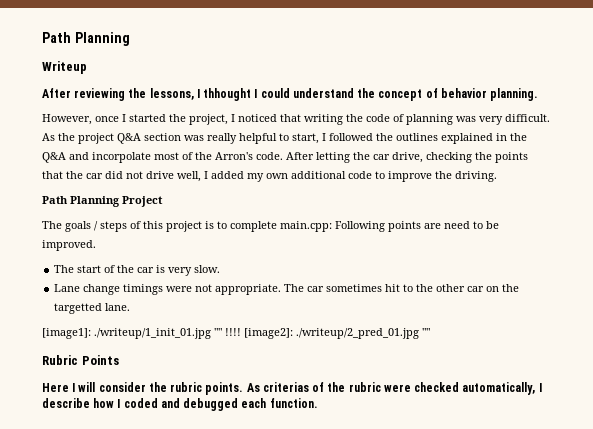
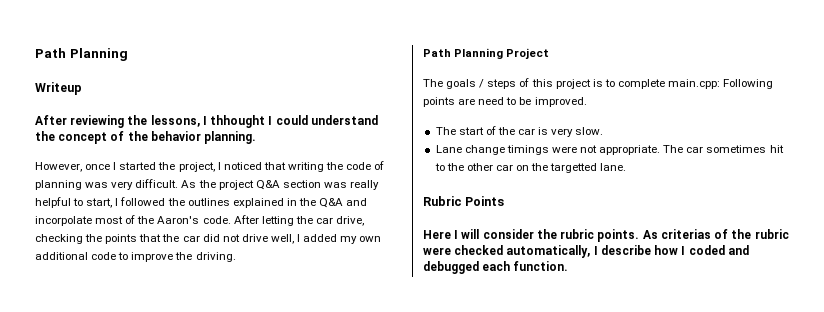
- After reviewing the lessons, I thhought I could understand the concept of behavior planning.
+ After reviewing the lessons, I thhought I could understand the concept of the behavior planning.
- As the project Q&A section was really helpful to start, I followed the outlines explained in the Q&A and incorpolate most of the Arron's code.
+ As the project Q&A section was really helpful to start, I followed the outlines explained in the Q&A and incorpolate most of the Aaron's code.
- [image1]: ./writeup/1_init_01.jpg "" !!!! [image2]: ./writeup/2_pred_01.jpg ""

